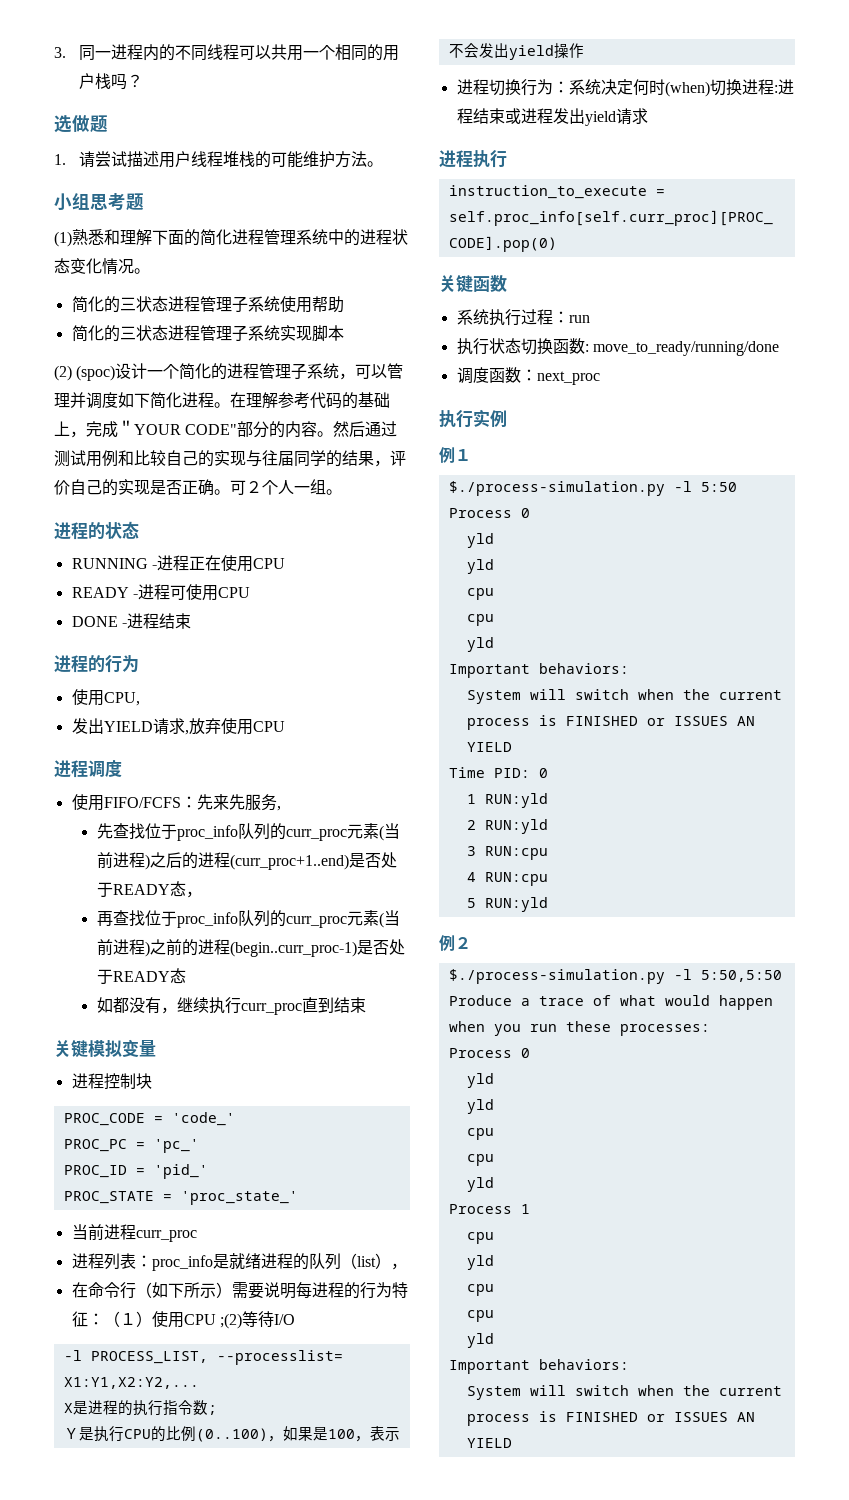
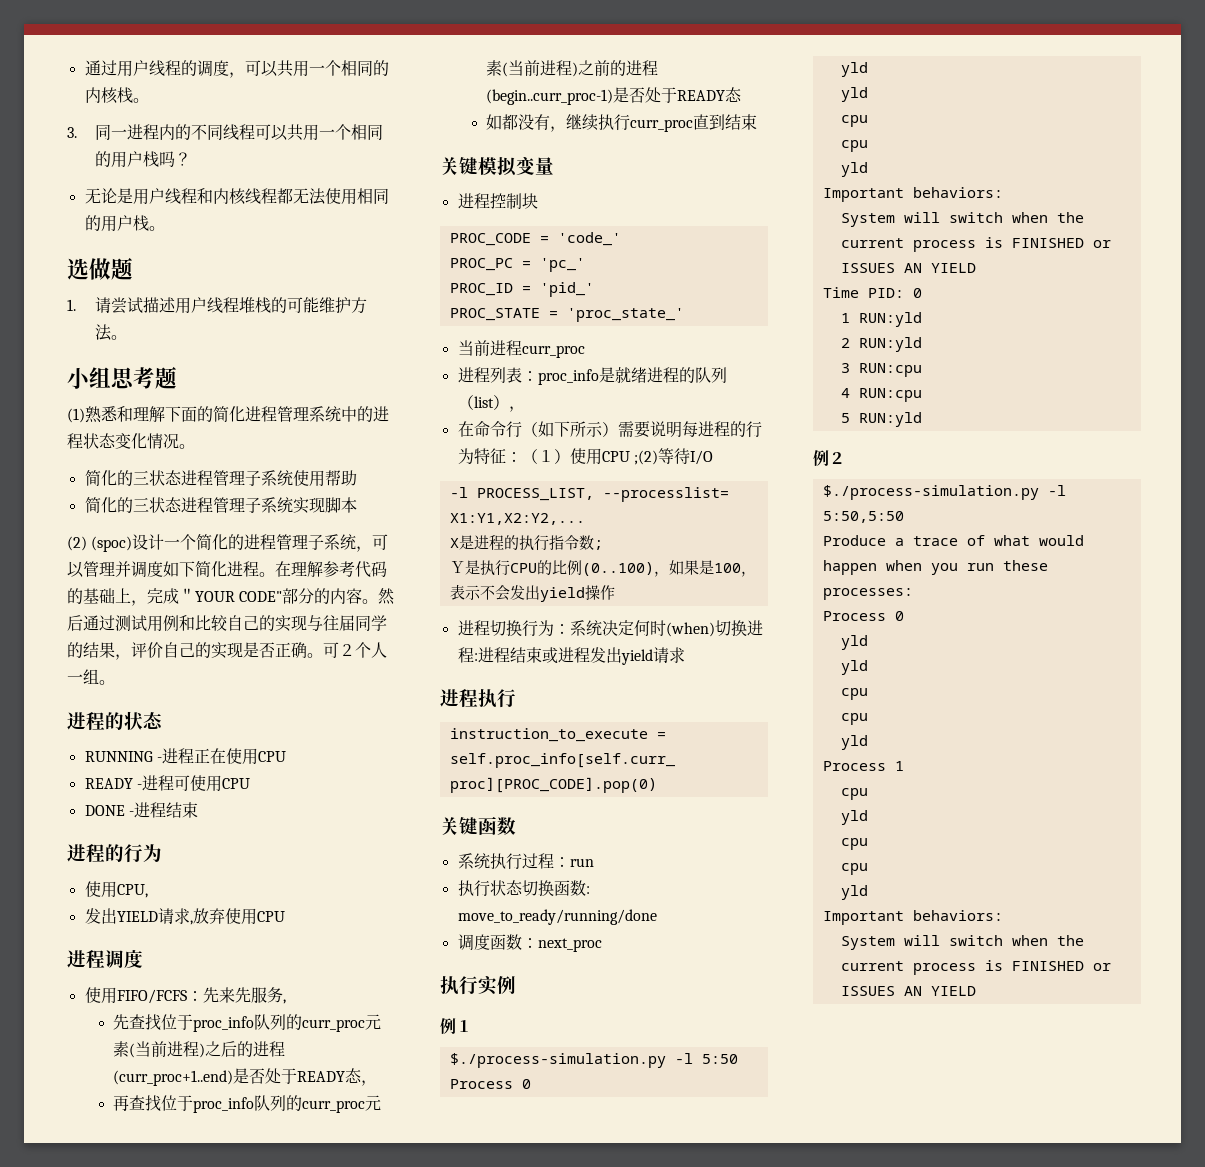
+ 通过用户线程的调度，可以共用一个相同的内核栈。
+ 无论是用户线程和内核线程都无法使用相同的用户栈。

